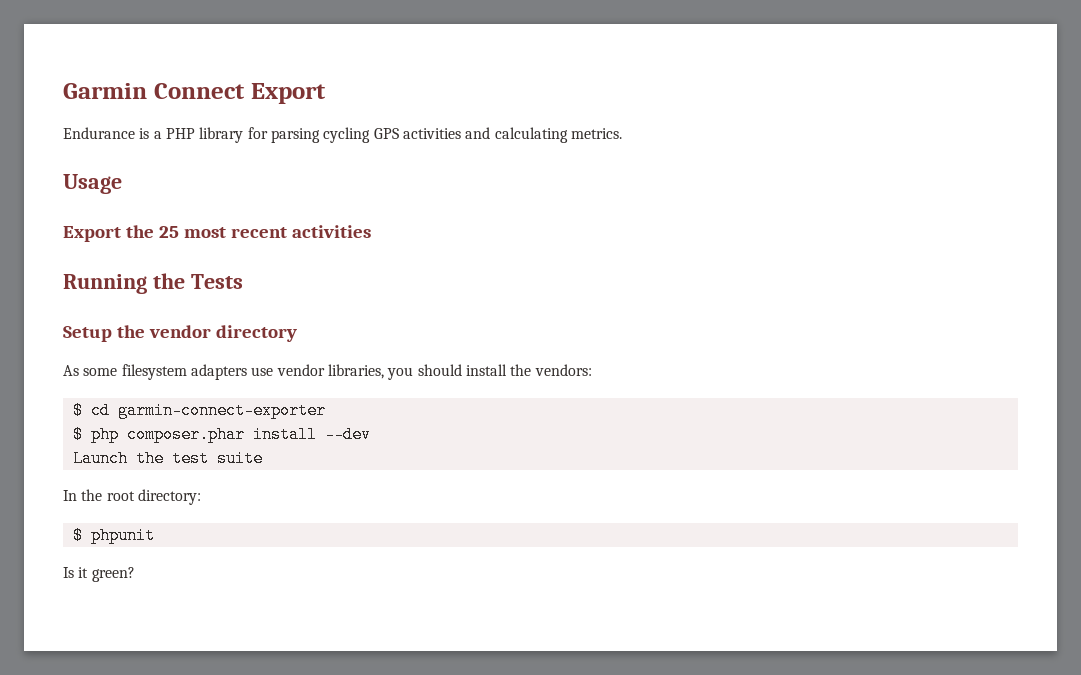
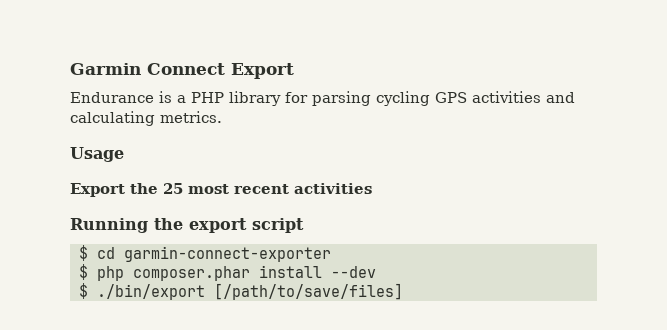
- Running the Tests
- Setup the vendor directory
- As some filesystem adapters use vendor libraries, you should install the vendors:
+ Running the export script
- Launch the test suite
- In the root directory:
- $ phpunit
- Is it green?
+ $ ./bin/export [/path/to/save/files]

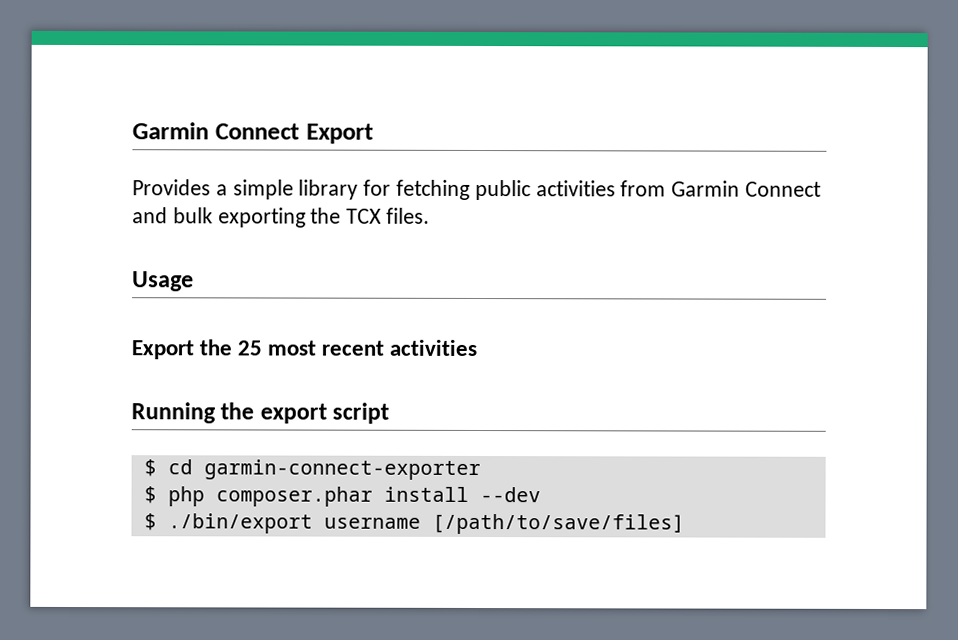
- Endurance is a PHP library for parsing cycling GPS activities and calculating metrics.
+ Provides a simple library for fetching public activities from Garmin Connect and bulk exporting the TCX files.
- $ ./bin/export [/path/to/save/files]
+ $ ./bin/export username [/path/to/save/files]

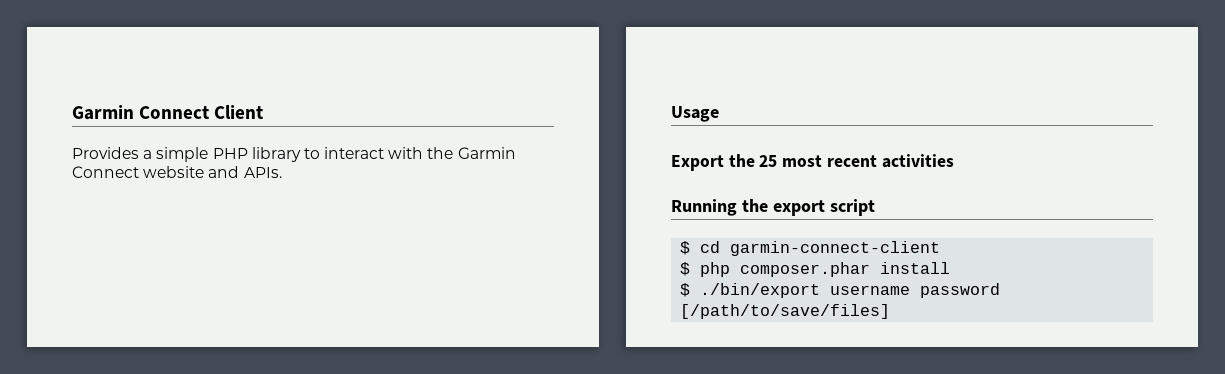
- Garmin Connect Export
+ Garmin Connect Client
- Provides a simple library for fetching public activities from Garmin Connect and bulk exporting the TCX files.
+ Provides a simple PHP library to interact with the Garmin Connect website and APIs.
- $ cd garmin-connect-exporter
+ $ cd garmin-connect-client
- $ php composer.phar install --dev
+ $ php composer.phar install
- $ ./bin/export username [/path/to/save/files]
+ $ ./bin/export username password [/path/to/save/files]

